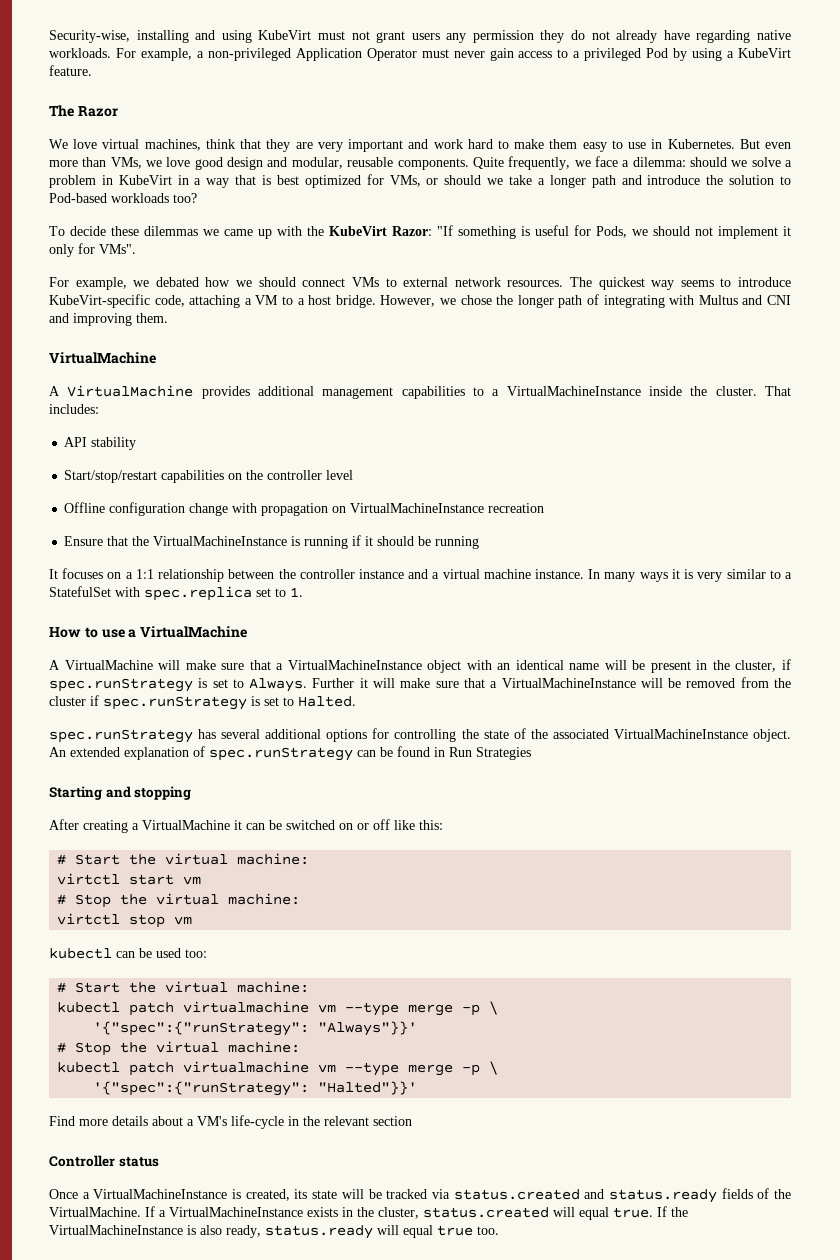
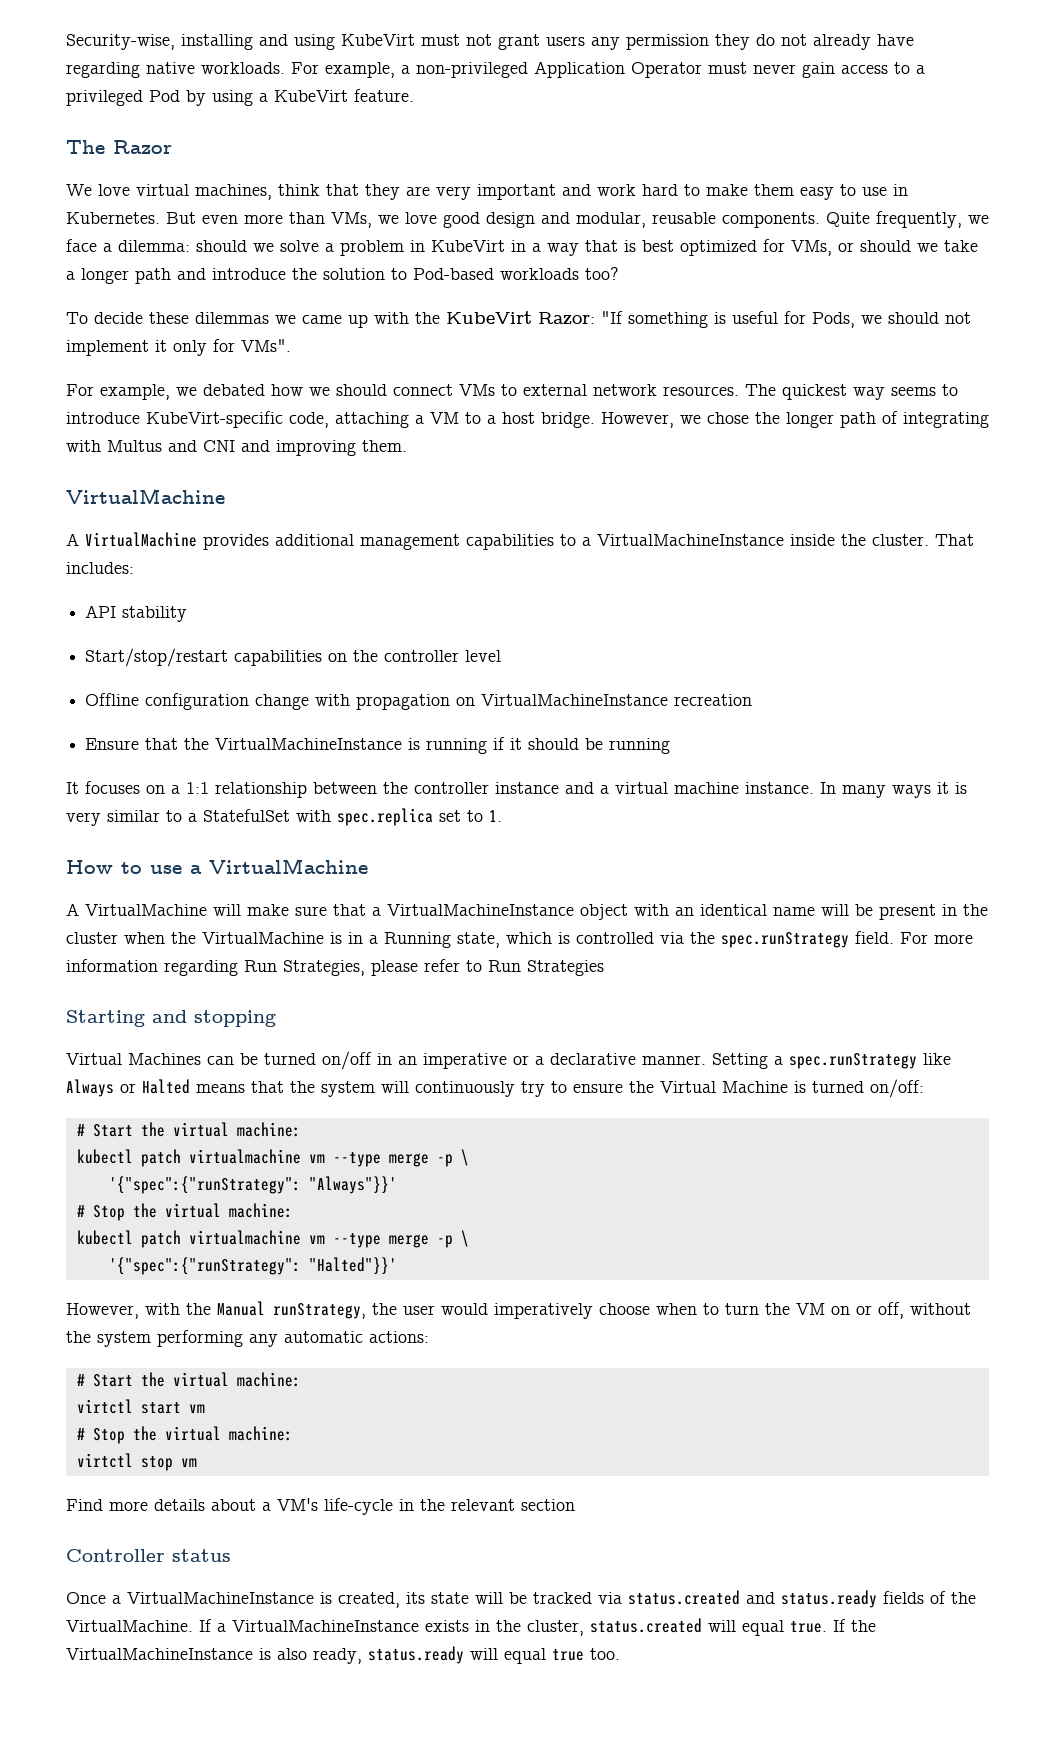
- A VirtualMachine will make sure that a VirtualMachineInstance object with an identical name will be present in the cluster, if spec.runStrategy is set to Always. Further it will make sure that a VirtualMachineInstance will be removed from the cluster if spec.runStrategy is set to Halted.
- spec.runStrategy has several additional options for controlling the state of the associated VirtualMachineInstance object. An extended explanation of spec.runStrategy can be found in Run Strategies
+ A VirtualMachine will make sure that a VirtualMachineInstance object with an identical name will be present in the cluster when the VirtualMachine is in a Running state, which is controlled via the spec.runStrategy field. For more information regarding Run Strategies, please refer to Run Strategies
- After creating a VirtualMachine it can be switched on or off like this:
- # Start the virtual machine:
- virtctl start vm
- # Stop the virtual machine:
- virtctl stop vm
- kubectl can be used too:
+ Virtual Machines can be turned on/off in an imperative or a declarative manner. Setting a spec.runStrategy like Always or Halted means that the system will continuously try to ensure the Virtual Machine is turned on/off:
+ However, with the Manual runStrategy, the user would imperatively choose when to turn the VM on or off, without the system performing any automatic actions:
+ # Start the virtual machine:
+ virtctl start vm
+ # Stop the virtual machine:
+ virtctl stop vm

